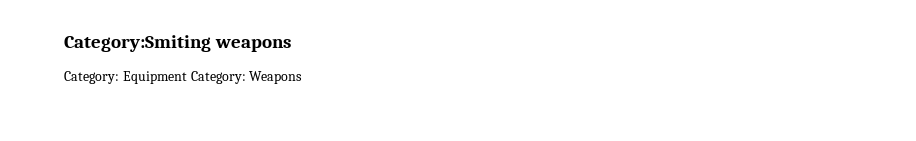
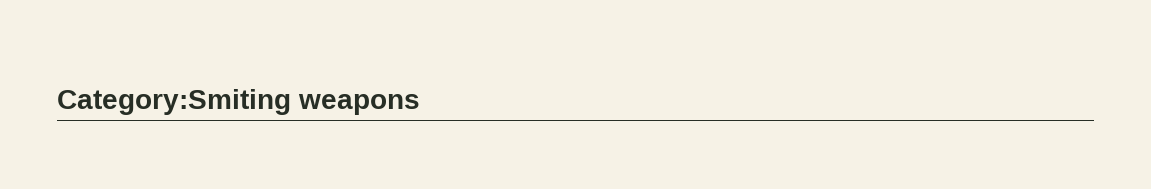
- Category: Equipment Category: Weapons

